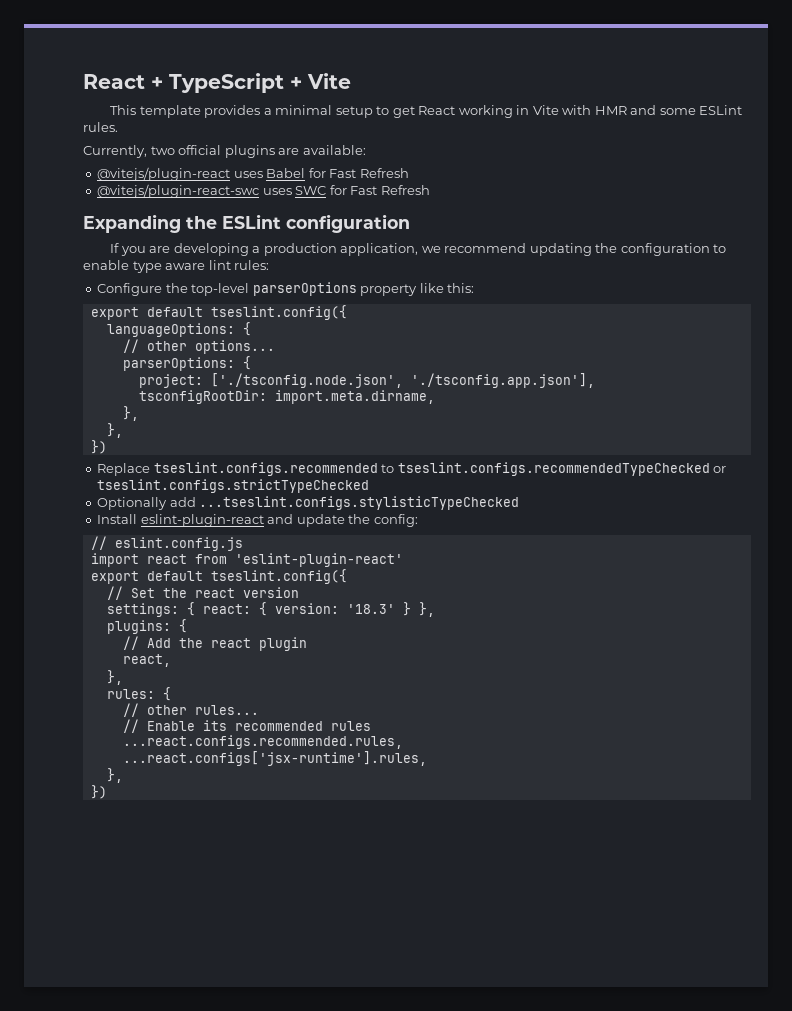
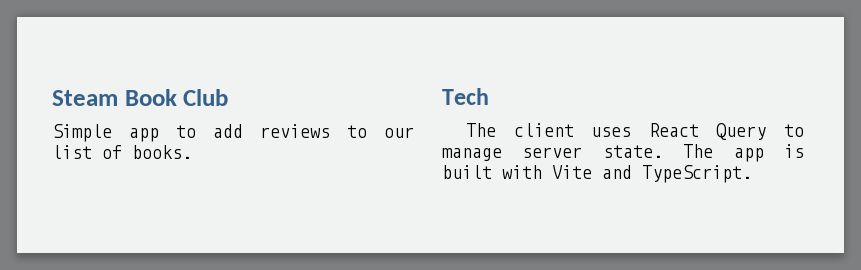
- React + TypeScript + Vite
- This template provides a minimal setup to get React working in Vite with HMR and some ESLint rules.
- Currently, two official plugins are available:
- @vitejs/plugin-react uses Babel for Fast Refresh
- @vitejs/plugin-react-swc uses SWC for Fast Refresh
- Expanding the ESLint configuration
- If you are developing a production application, we recommend updating the configuration to enable type aware lint rules:
- Configure the top-level parserOptions property like this:
- export default tseslint.config({
- languageOptions: {
- // other options...
- parserOptions: {
- project: ['./tsconfig.node.json', './tsconfig.app.json'],
- tsconfigRootDir: import.meta.dirname,
- },
- },
- })
- Replace tseslint.configs.recommended to tseslint.configs.recommendedTypeChecked or tseslint.configs.strictTypeChecked
- Optionally add ...tseslint.configs.stylisticTypeChecked
- Install eslint-plugin-react and update the config:
- // eslint.config.js
- import react from 'eslint-plugin-react'
- export default tseslint.config({
- // Set the react version
- settings: { react: { version: '18.3' } },
- plugins: {
- // Add the react plugin
- react,
- },
- rules: {
- // other rules...
- // Enable its recommended rules
- ...react.configs.recommended.rules,
- ...react.configs['jsx-runtime'].rules,
- },
- })
+ Steam Book Club
+ Simple app to add reviews to our list of books.
+ Tech
+ The client uses React Query to manage server state. The app is built with Vite and TypeScript.

